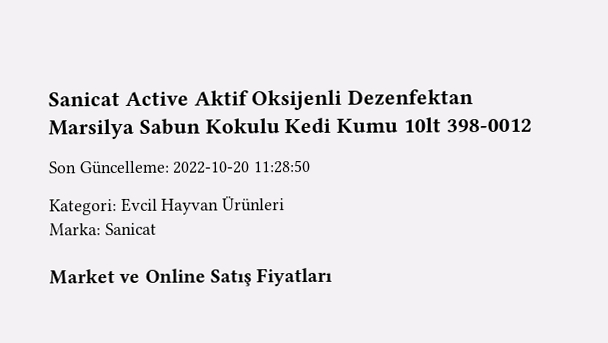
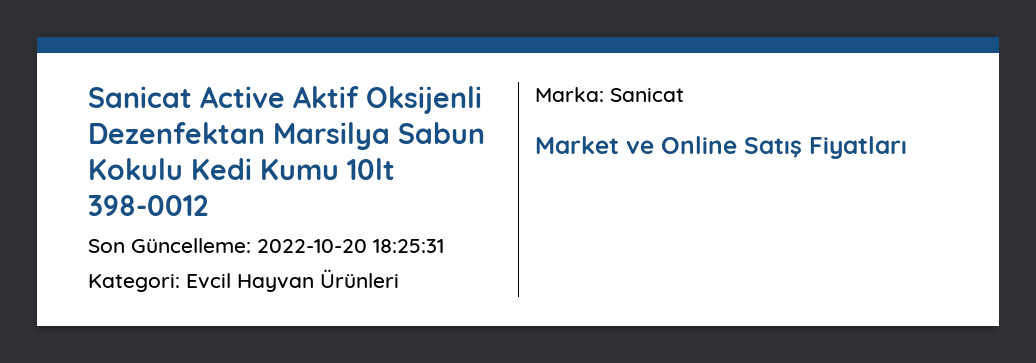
- Son Güncelleme: 2022-10-20 11:28:50
+ Son Güncelleme: 2022-10-20 18:25:31

